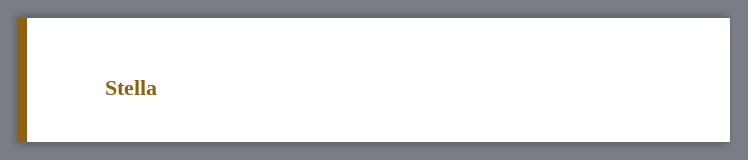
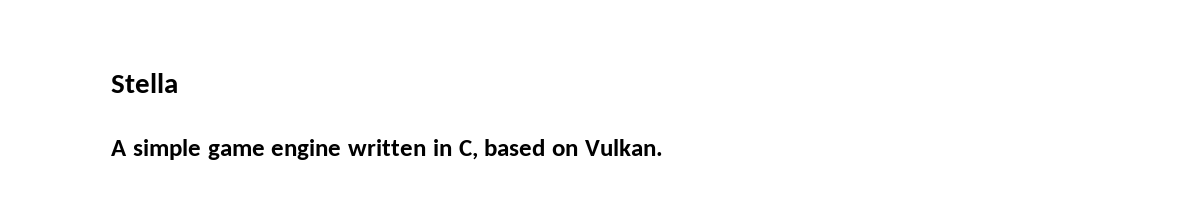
+ A simple game engine written in C, based on Vulkan.

